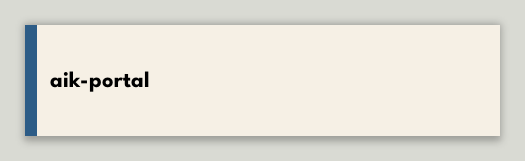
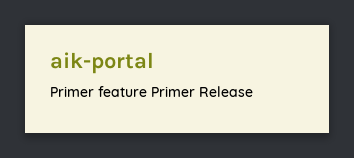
+ Primer feature Primer Release

